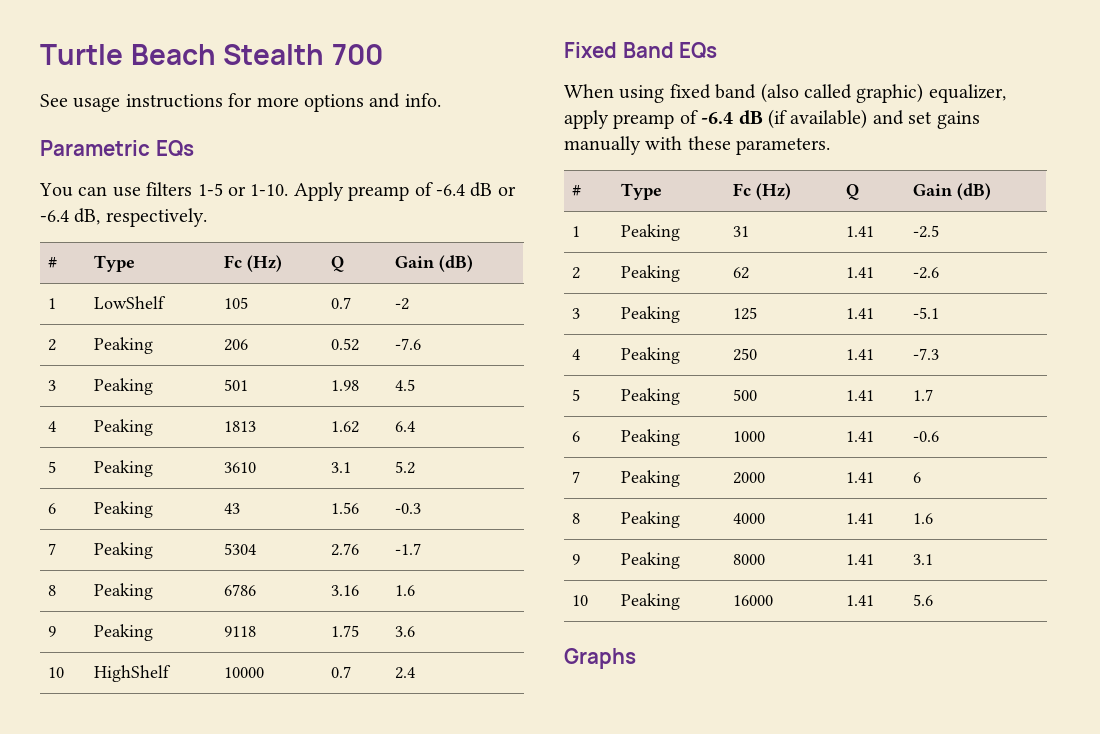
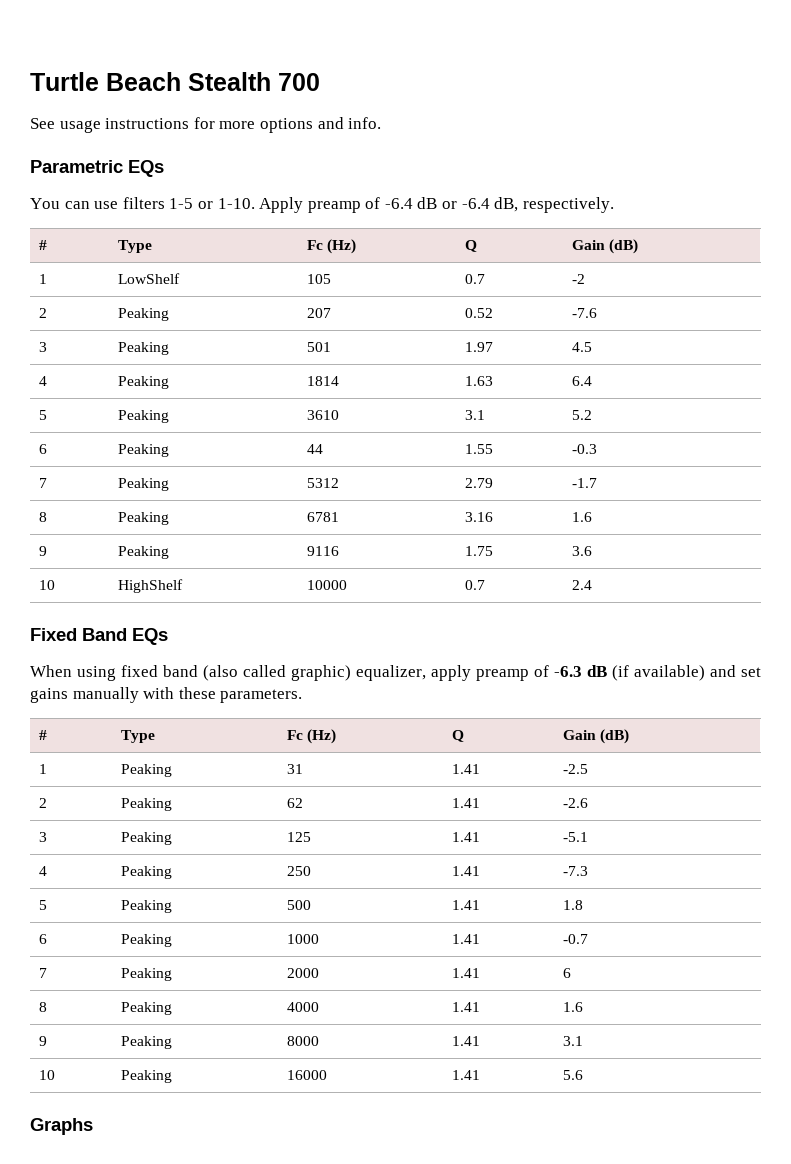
- 2 | Peaking | 206 | 0.52 | -7.6
+ 2 | Peaking | 207 | 0.52 | -7.6
- 3 | Peaking | 501 | 1.98 | 4.5
+ 3 | Peaking | 501 | 1.97 | 4.5
- 4 | Peaking | 1813 | 1.62 | 6.4
+ 4 | Peaking | 1814 | 1.63 | 6.4
- 6 | Peaking | 43 | 1.56 | -0.3
+ 6 | Peaking | 44 | 1.55 | -0.3
- 7 | Peaking | 5304 | 2.76 | -1.7
+ 7 | Peaking | 5312 | 2.79 | -1.7
- 8 | Peaking | 6786 | 3.16 | 1.6
+ 8 | Peaking | 6781 | 3.16 | 1.6
- 9 | Peaking | 9118 | 1.75 | 3.6
+ 9 | Peaking | 9116 | 1.75 | 3.6
- When using fixed band (also called graphic) equalizer, apply preamp of -6.4 dB (if available) and set gains manually with these parameters.
+ When using fixed band (also called graphic) equalizer, apply preamp of -6.3 dB (if available) and set gains manually with these parameters.
- 5 | Peaking | 500 | 1.41 | 1.7
+ 5 | Peaking | 500 | 1.41 | 1.8
- 6 | Peaking | 1000 | 1.41 | -0.6
+ 6 | Peaking | 1000 | 1.41 | -0.7

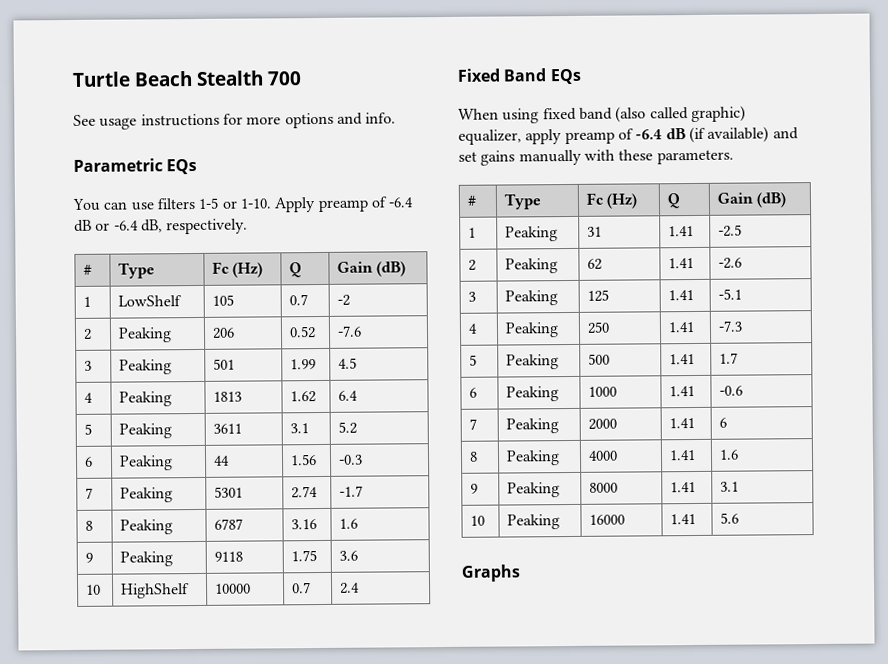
- 2 | Peaking | 207 | 0.52 | -7.6
+ 2 | Peaking | 206 | 0.52 | -7.6
- 3 | Peaking | 501 | 1.97 | 4.5
+ 3 | Peaking | 501 | 1.99 | 4.5
- 4 | Peaking | 1814 | 1.63 | 6.4
+ 4 | Peaking | 1813 | 1.62 | 6.4
- 5 | Peaking | 3610 | 3.1 | 5.2
+ 5 | Peaking | 3611 | 3.1 | 5.2
- 6 | Peaking | 44 | 1.55 | -0.3
+ 6 | Peaking | 44 | 1.56 | -0.3
- 7 | Peaking | 5312 | 2.79 | -1.7
+ 7 | Peaking | 5301 | 2.74 | -1.7
- 8 | Peaking | 6781 | 3.16 | 1.6
+ 8 | Peaking | 6787 | 3.16 | 1.6
- 9 | Peaking | 9116 | 1.75 | 3.6
+ 9 | Peaking | 9118 | 1.75 | 3.6
- When using fixed band (also called graphic) equalizer, apply preamp of -6.3 dB (if available) and set gains manually with these parameters.
+ When using fixed band (also called graphic) equalizer, apply preamp of -6.4 dB (if available) and set gains manually with these parameters.
- 5 | Peaking | 500 | 1.41 | 1.8
+ 5 | Peaking | 500 | 1.41 | 1.7
- 6 | Peaking | 1000 | 1.41 | -0.7
+ 6 | Peaking | 1000 | 1.41 | -0.6

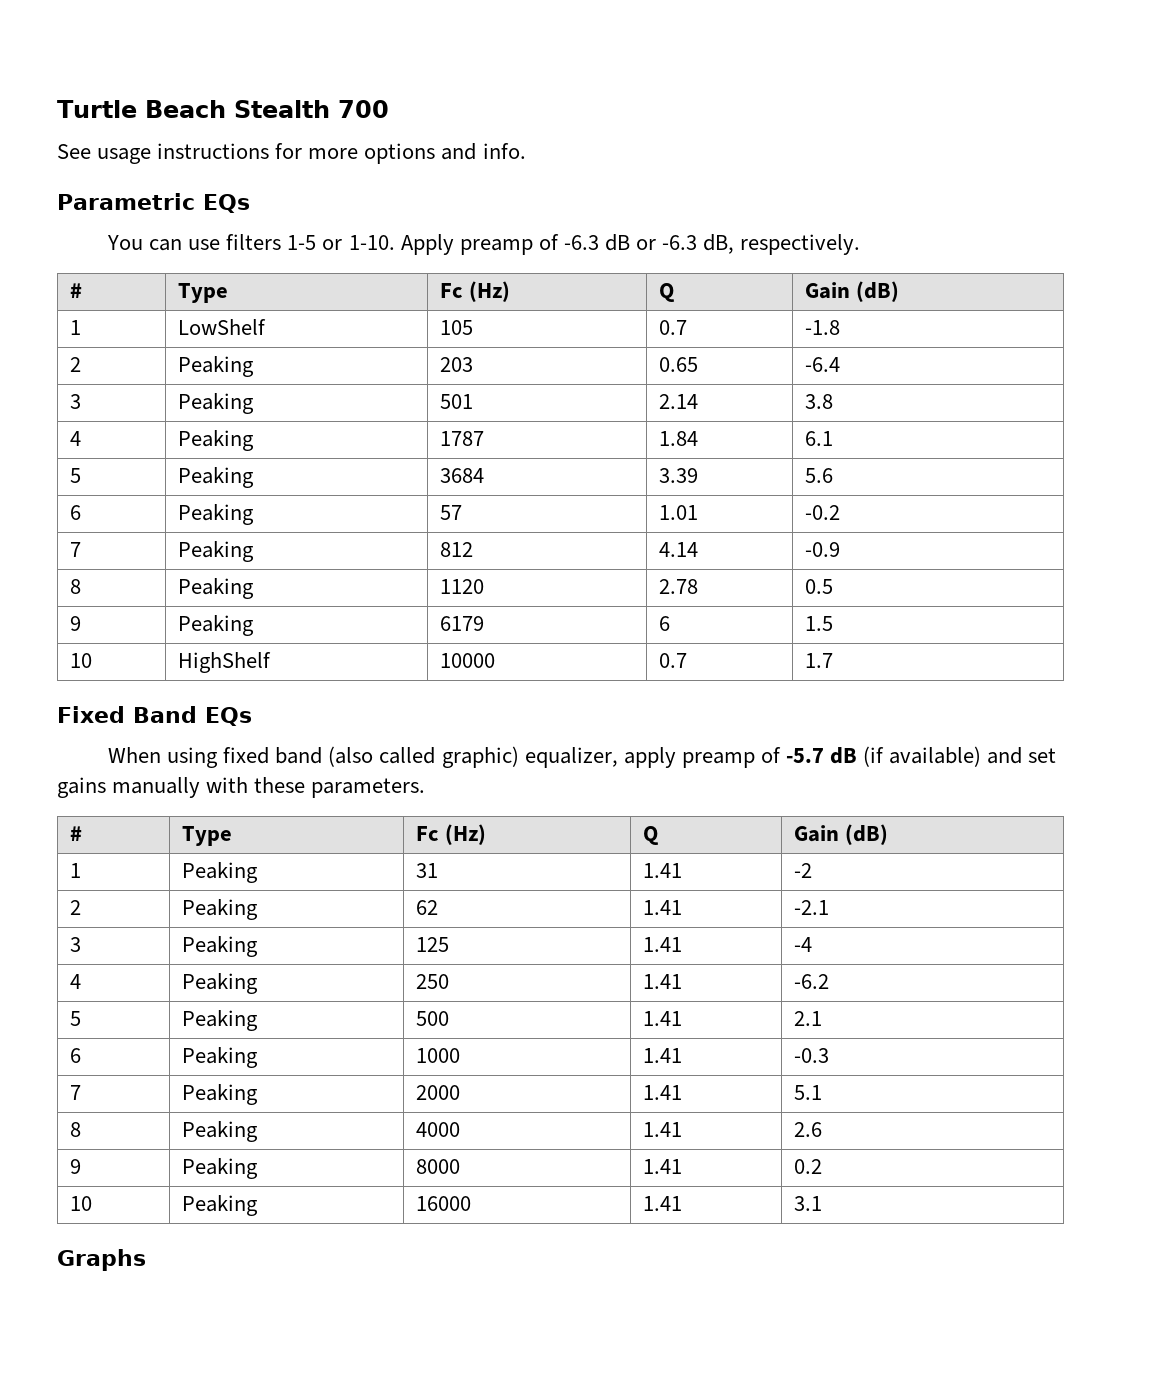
- Apply preamp of -6.4 dB or -6.4 dB, respectively.
+ Apply preamp of -6.3 dB or -6.3 dB, respectively.
- 1 | LowShelf | 105 | 0.7 | -2
- 2 | Peaking | 206 | 0.52 | -7.6
+ 1 | LowShelf | 105 | 0.7 | -1.8
+ 2 | Peaking | 203 | 0.65 | -6.4
- 3 | Peaking | 501 | 1.99 | 4.5
- 4 | Peaking | 1813 | 1.62 | 6.4
- 5 | Peaking | 3611 | 3.1 | 5.2
- 6 | Peaking | 44 | 1.56 | -0.3
- 7 | Peaking | 5301 | 2.74 | -1.7
- 8 | Peaking | 6787 | 3.16 | 1.6
- 9 | Peaking | 9118 | 1.75 | 3.6
+ 3 | Peaking | 501 | 2.14 | 3.8
+ 4 | Peaking | 1787 | 1.84 | 6.1
+ 5 | Peaking | 3684 | 3.39 | 5.6
+ 6 | Peaking | 57 | 1.01 | -0.2
+ 7 | Peaking | 812 | 4.14 | -0.9
+ 8 | Peaking | 1120 | 2.78 | 0.5
+ 9 | Peaking | 6179 | 6 | 1.5
- 10 | HighShelf | 10000 | 0.7 | 2.4
+ 10 | HighShelf | 10000 | 0.7 | 1.7
- When using fixed band (also called graphic) equalizer, apply preamp of -6.4 dB (if available) and set gains manually with these parameters.
+ When using fixed band (also called graphic) equalizer, apply preamp of -5.7 dB (if available) and set gains manually with these parameters.
- 1 | Peaking | 31 | 1.41 | -2.5
+ 1 | Peaking | 31 | 1.41 | -2
- 2 | Peaking | 62 | 1.41 | -2.6
+ 2 | Peaking | 62 | 1.41 | -2.1
- 3 | Peaking | 125 | 1.41 | -5.1
+ 3 | Peaking | 125 | 1.41 | -4
- 4 | Peaking | 250 | 1.41 | -7.3
+ 4 | Peaking | 250 | 1.41 | -6.2
- 5 | Peaking | 500 | 1.41 | 1.7
+ 5 | Peaking | 500 | 1.41 | 2.1
- 6 | Peaking | 1000 | 1.41 | -0.6
+ 6 | Peaking | 1000 | 1.41 | -0.3
- 7 | Peaking | 2000 | 1.41 | 6
+ 7 | Peaking | 2000 | 1.41 | 5.1
- 8 | Peaking | 4000 | 1.41 | 1.6
+ 8 | Peaking | 4000 | 1.41 | 2.6
- 9 | Peaking | 8000 | 1.41 | 3.1
+ 9 | Peaking | 8000 | 1.41 | 0.2
- 10 | Peaking | 16000 | 1.41 | 5.6
+ 10 | Peaking | 16000 | 1.41 | 3.1

